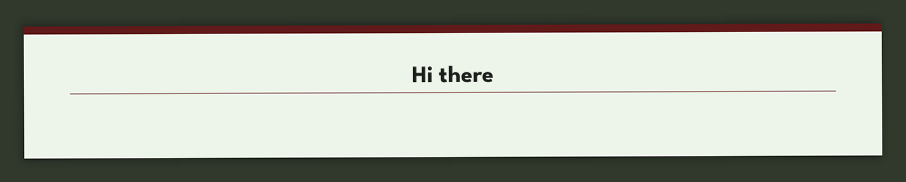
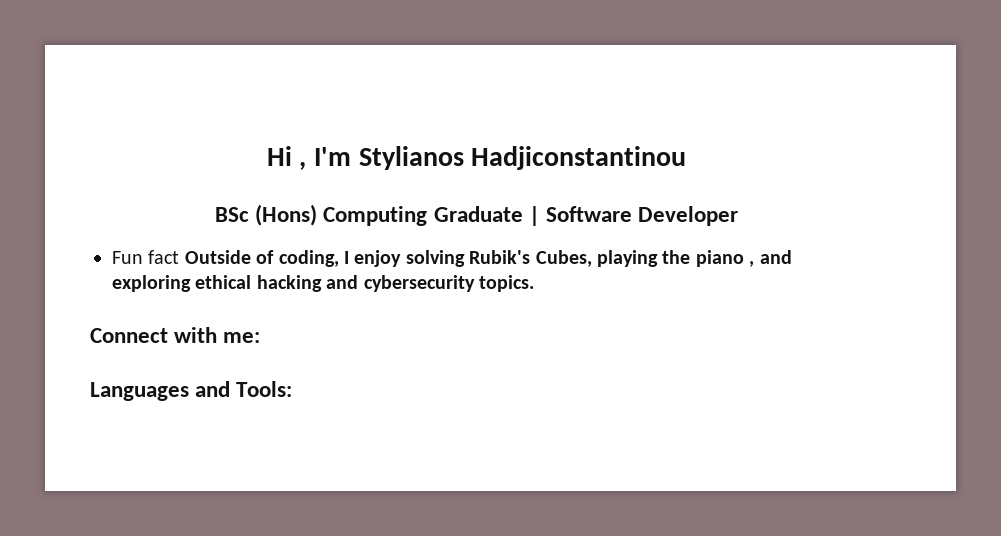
- Hi there
+ Hi , I'm Stylianos Hadjiconstantinou
+ BSc (Hons) Computing Graduate | Software Developer
+ Fun fact Outside of coding, I enjoy solving Rubik's Cubes, playing the piano , and exploring ethical hacking and cybersecurity topics.
+ Connect with me:
+ Languages and Tools:

